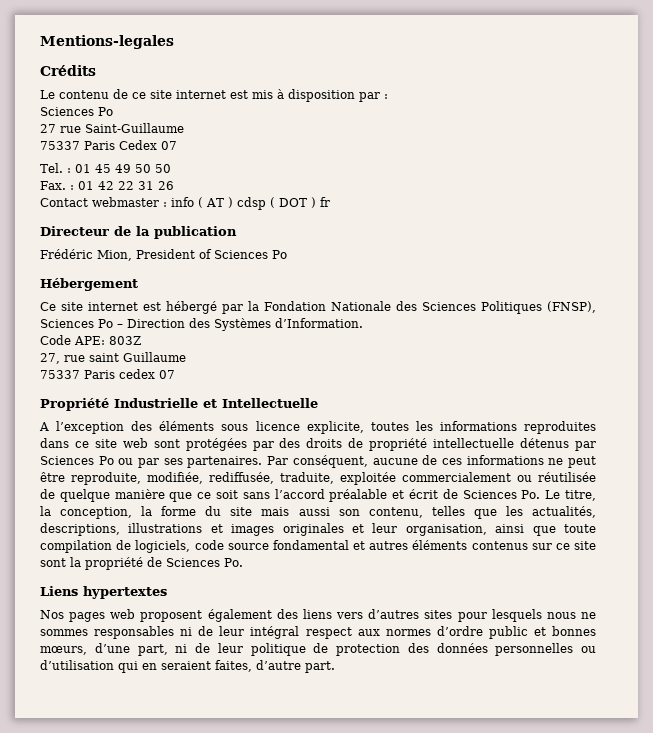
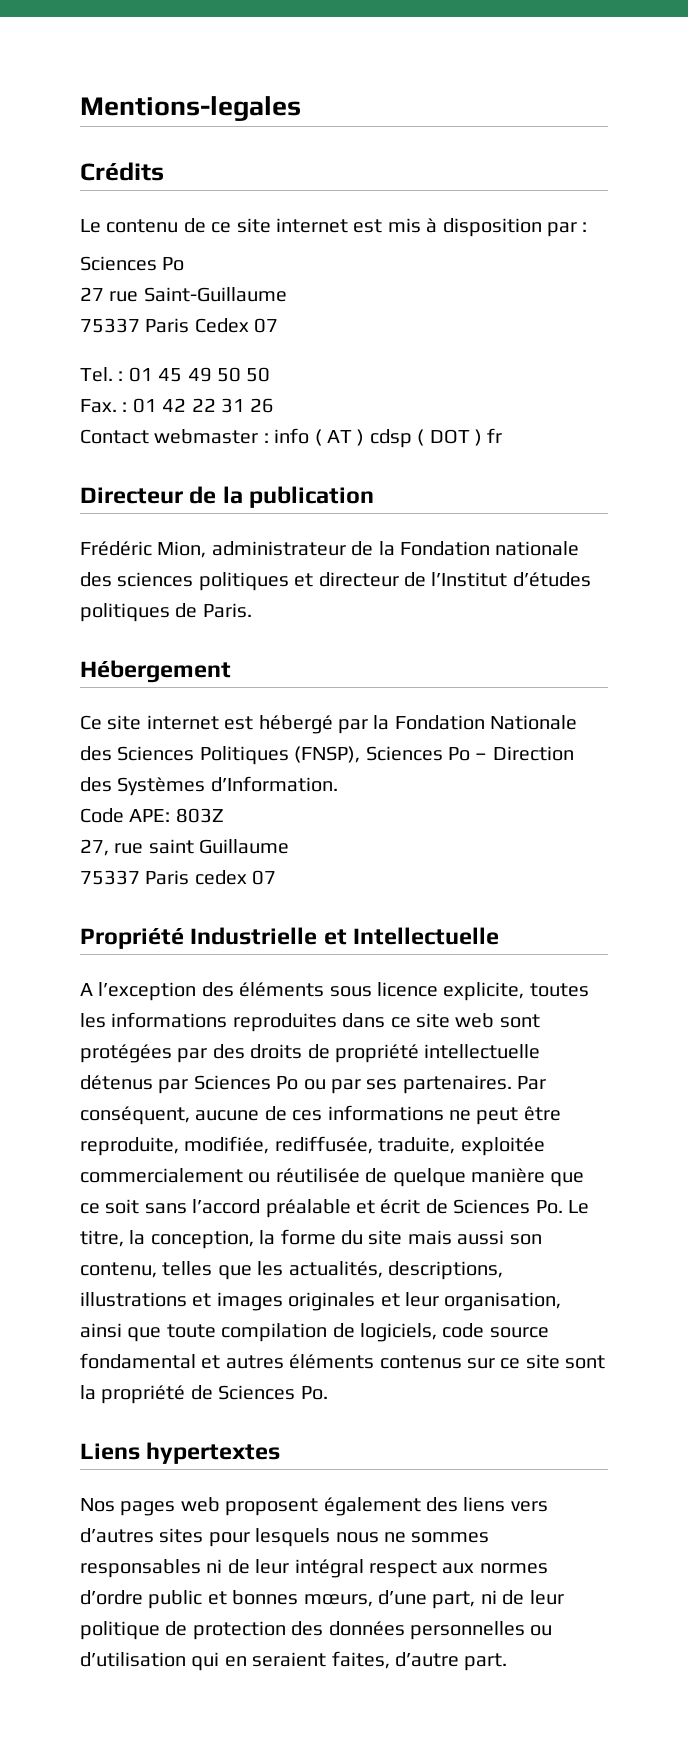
- Frédéric Mion, President of Sciences Po
+ Frédéric Mion, administrateur de la Fondation nationale des sciences politiques et directeur de l’Institut d’études politiques de Paris.

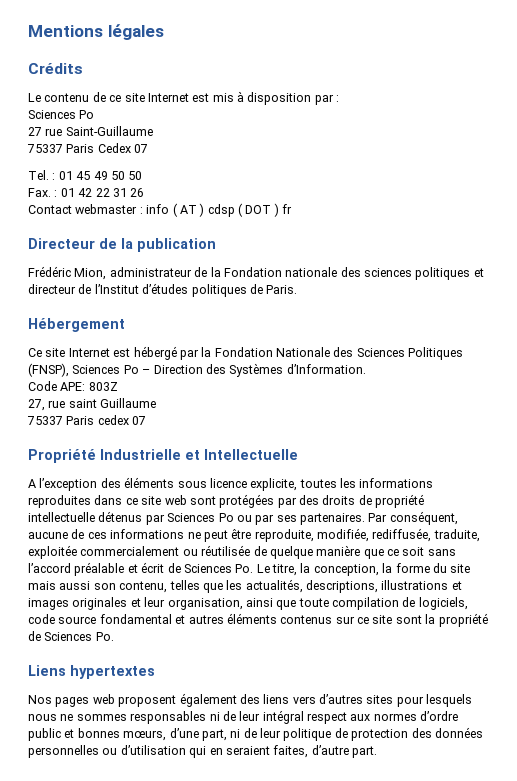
- Mentions-legales
+ Mentions légales
- Le contenu de ce site internet est mis à disposition par :
+ Le contenu de ce site Internet est mis à disposition par :
- Ce site internet est hébergé par la Fondation Nationale des Sciences Politiques (FNSP), Sciences Po – Direction des Systèmes d’Information.
+ Ce site Internet est hébergé par la Fondation Nationale des Sciences Politiques (FNSP), Sciences Po – Direction des Systèmes d’Information.

